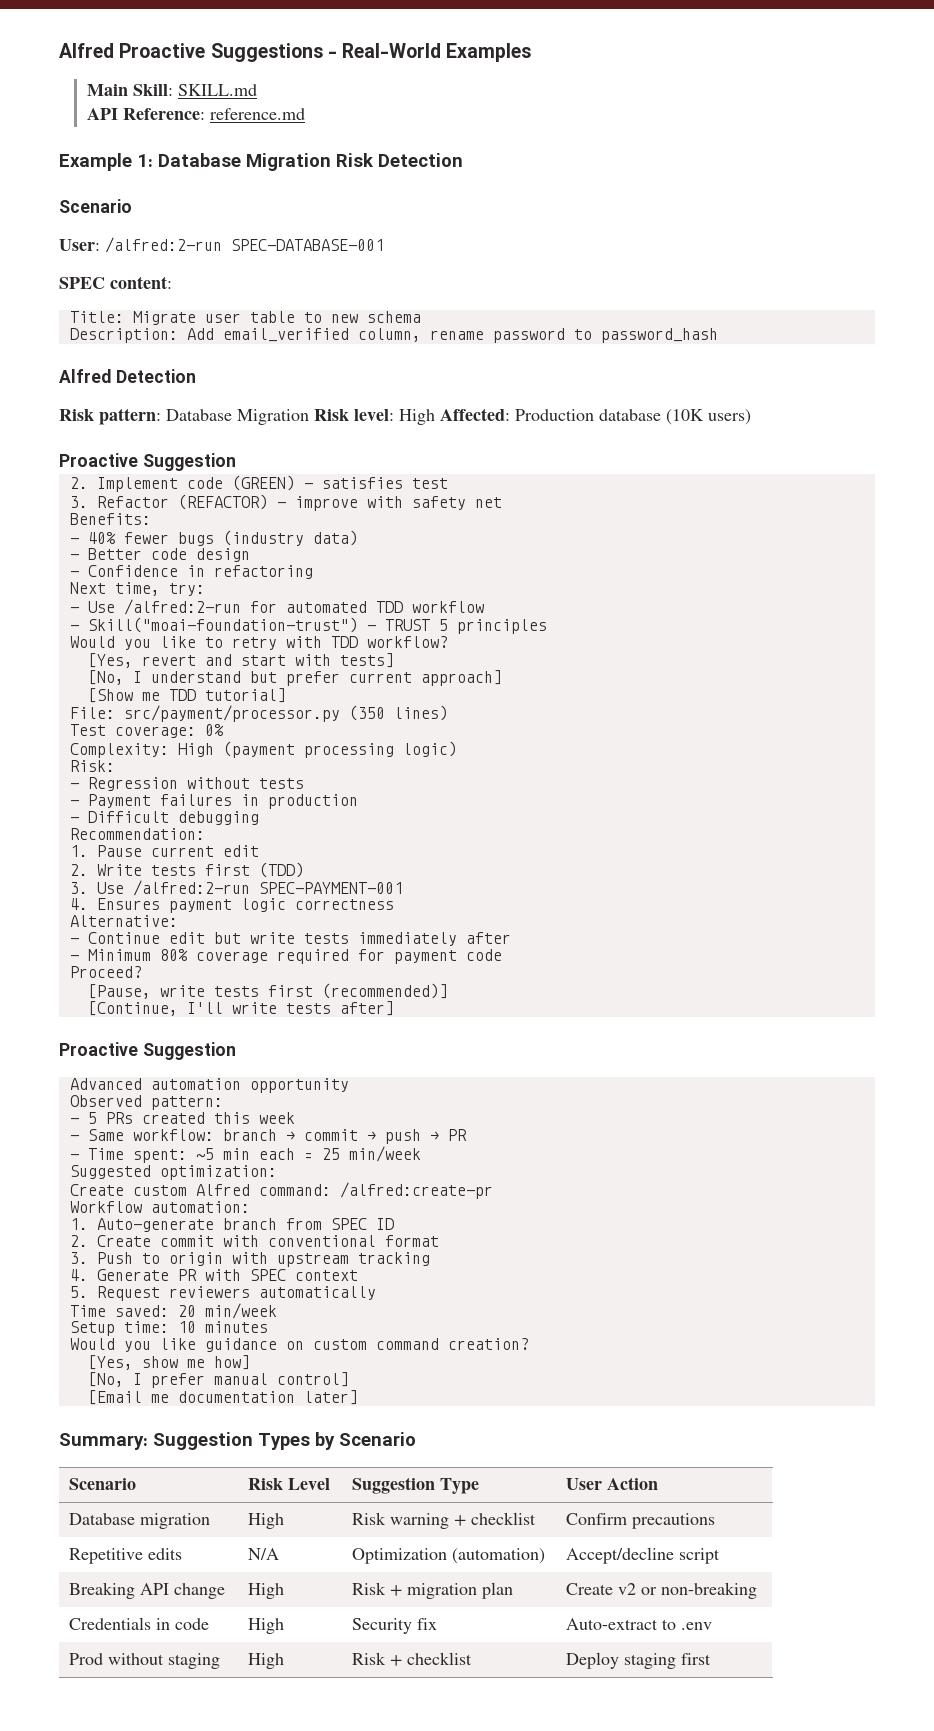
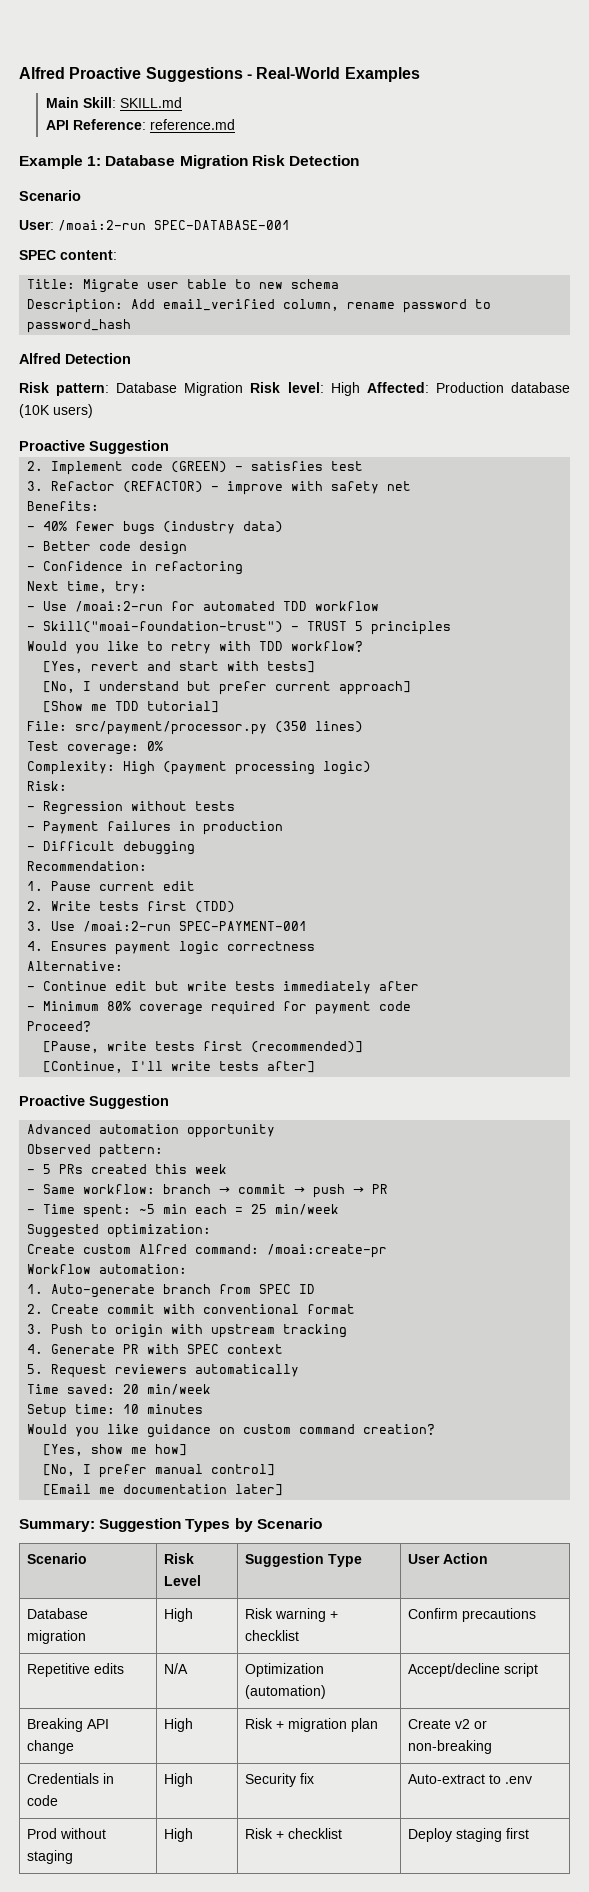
- User: /alfred:2-run SPEC-DATABASE-001
+ User: /moai:2-run SPEC-DATABASE-001
- - Use /alfred:2-run for automated TDD workflow
+ - Use /moai:2-run for automated TDD workflow
- 3. Use /alfred:2-run SPEC-PAYMENT-001
+ 3. Use /moai:2-run SPEC-PAYMENT-001
- Create custom Alfred command: /alfred:create-pr
+ Create custom Alfred command: /moai:create-pr

